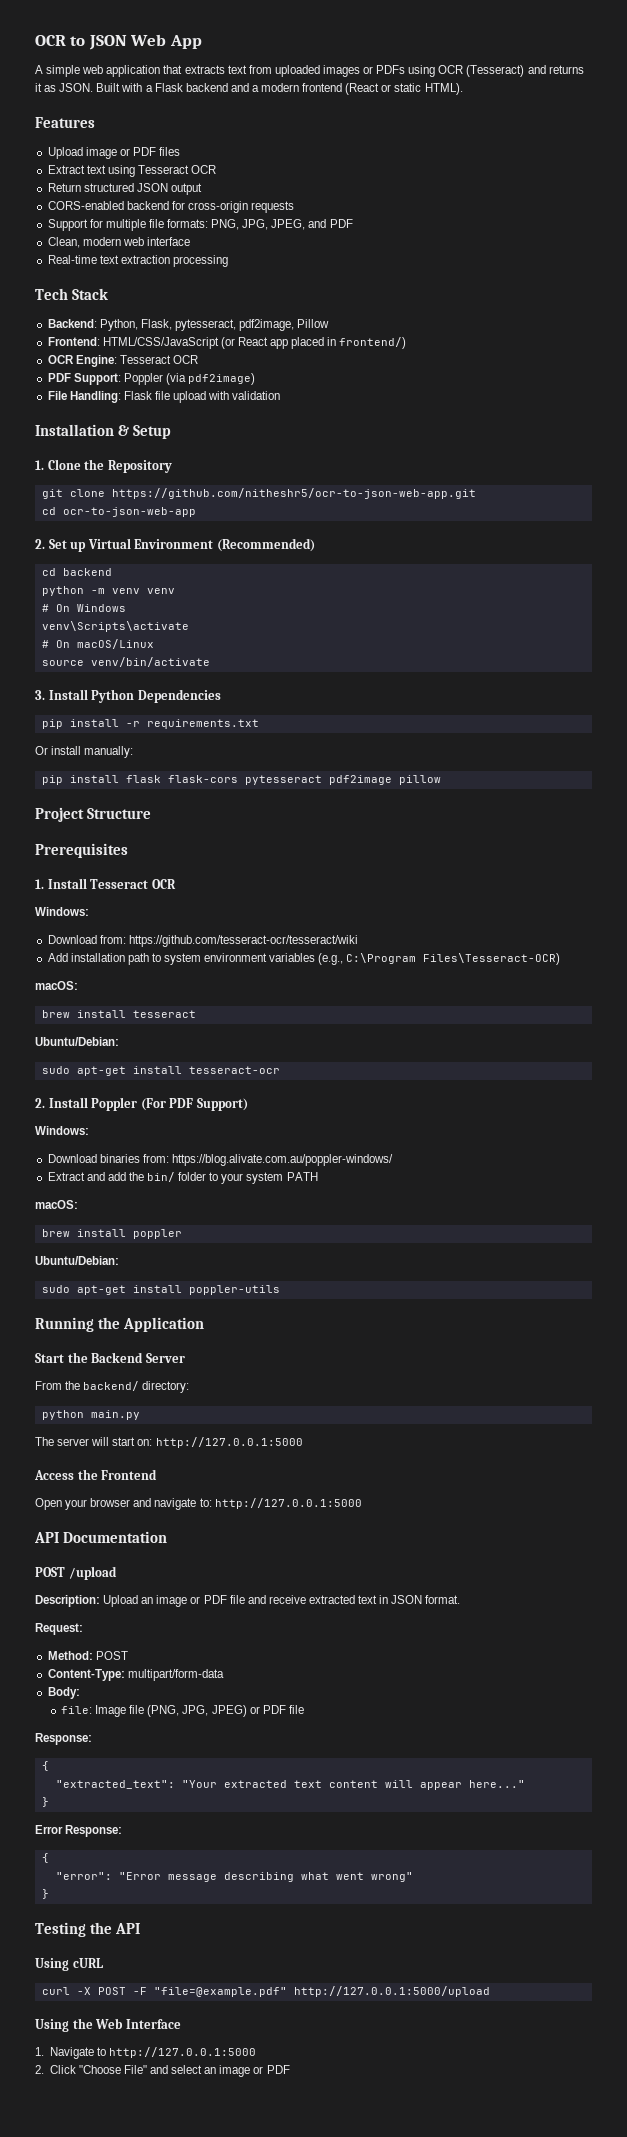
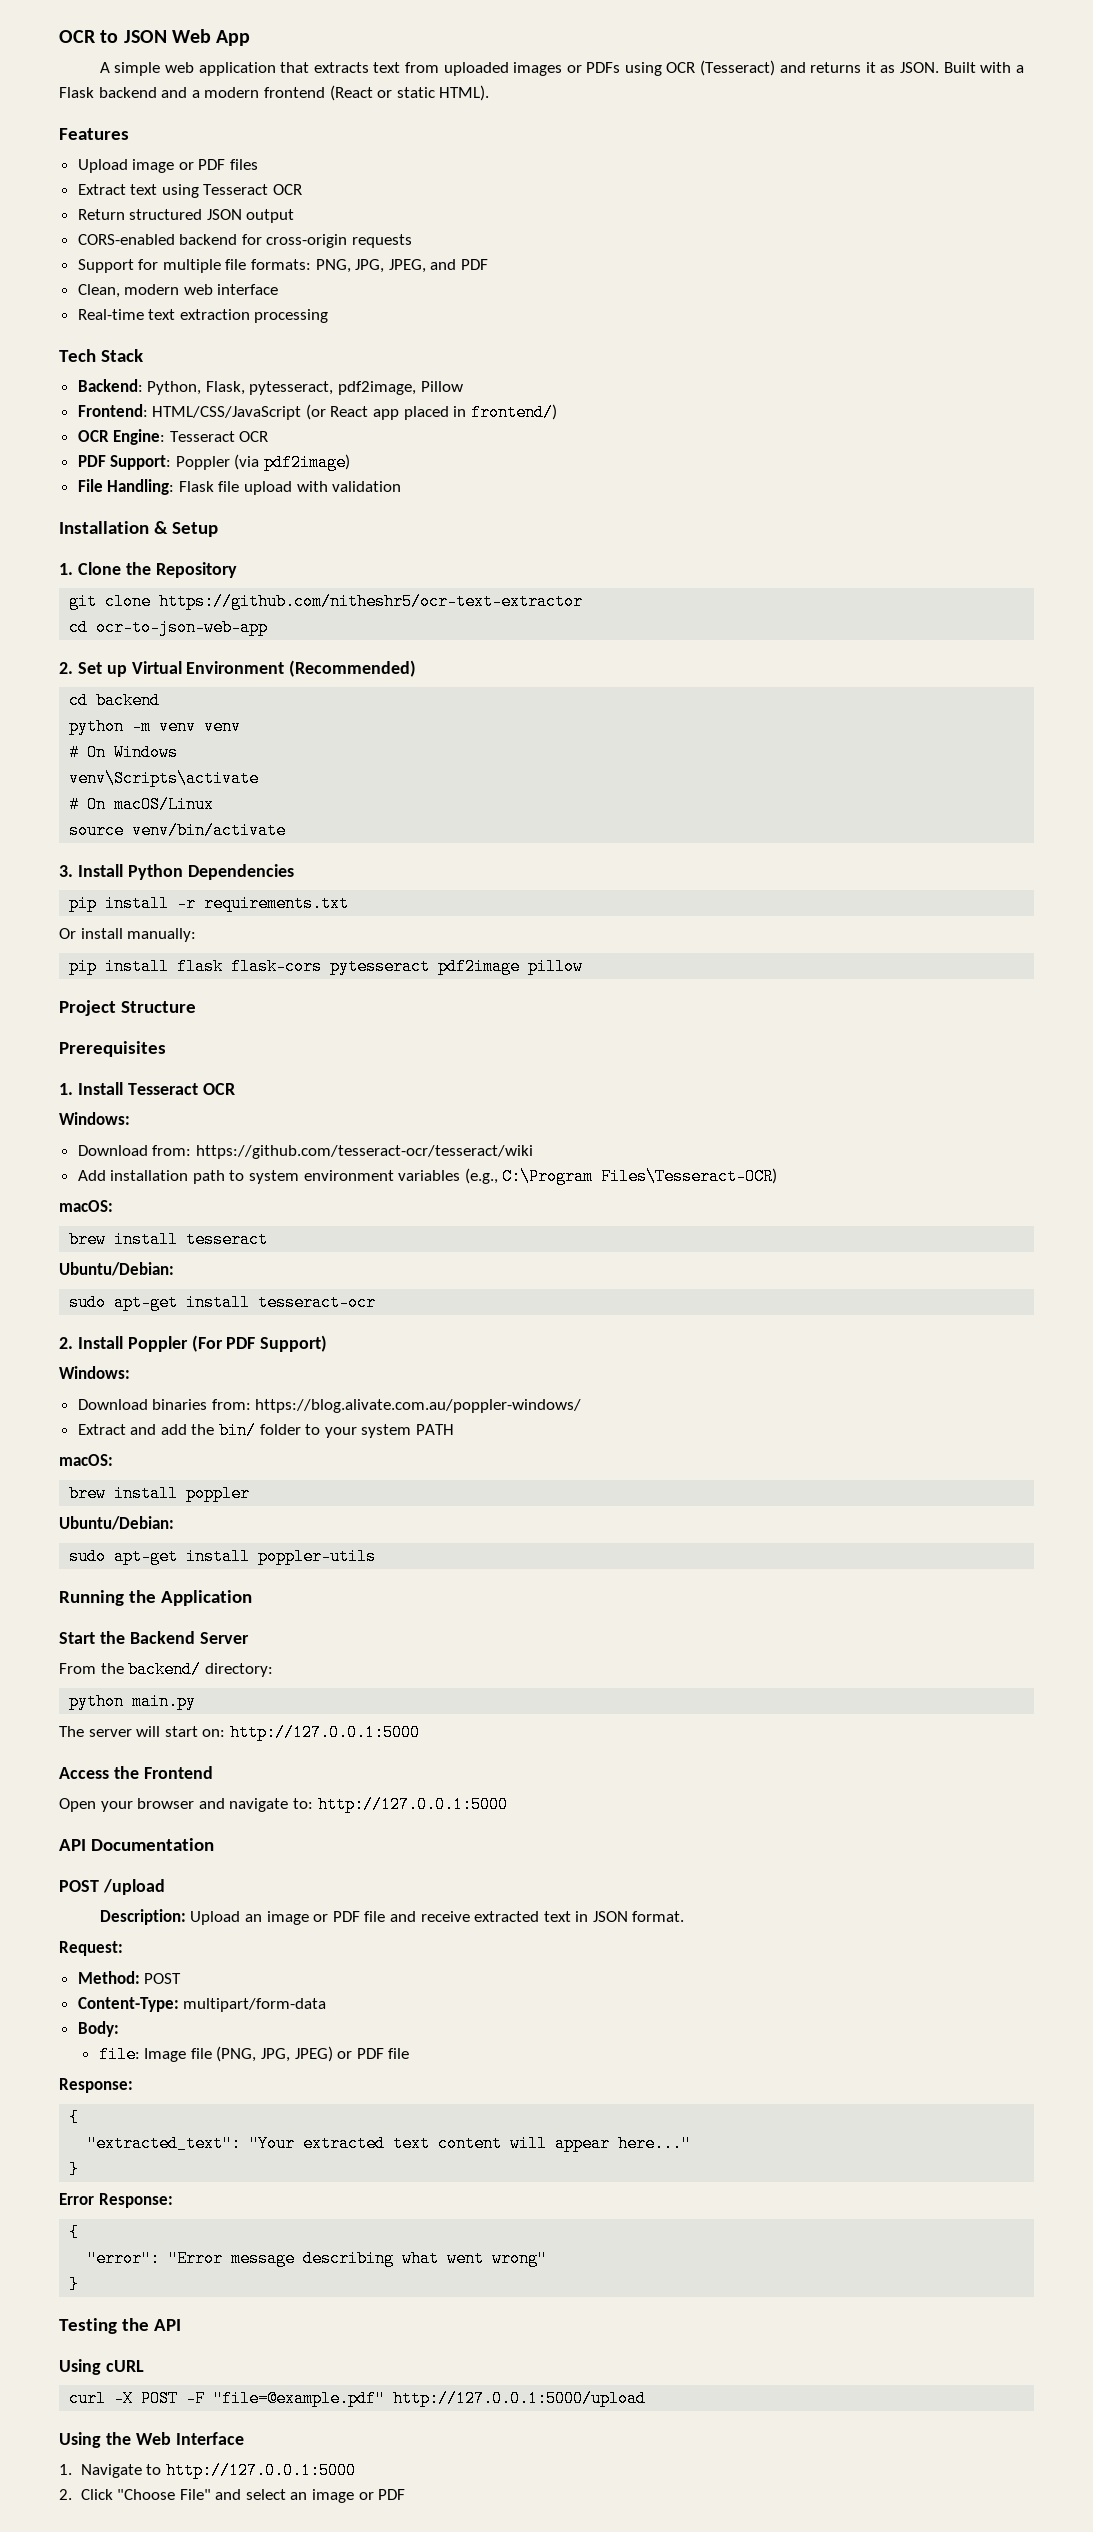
- git clone https://github.com/nitheshr5/ocr-to-json-web-app.git
+ git clone https://github.com/nitheshr5/ocr-text-extractor

